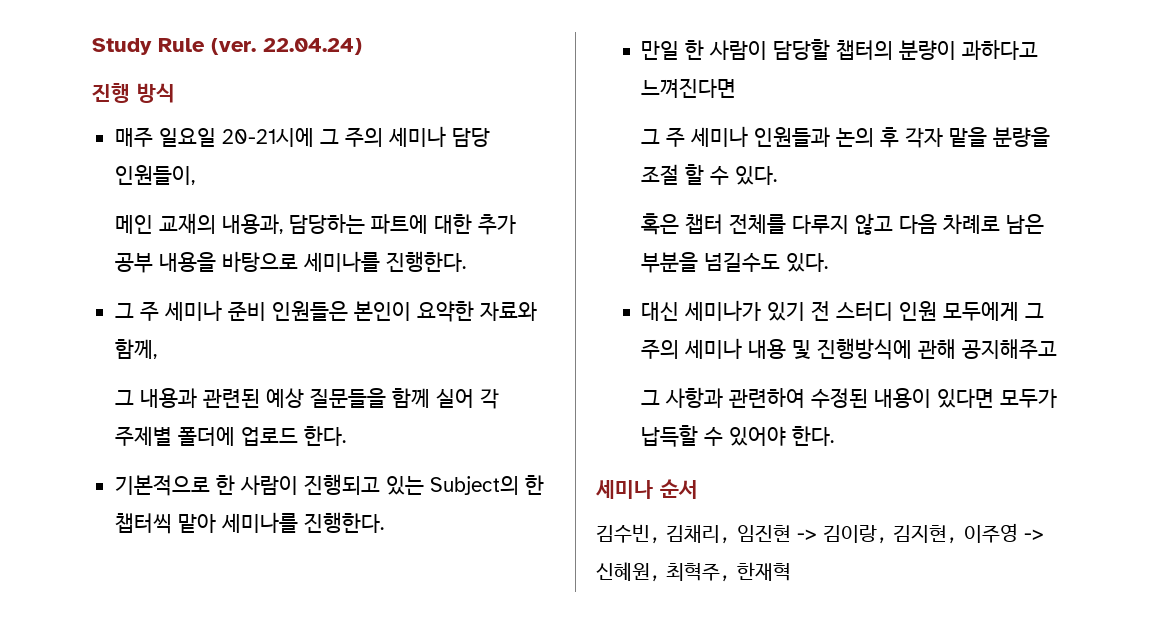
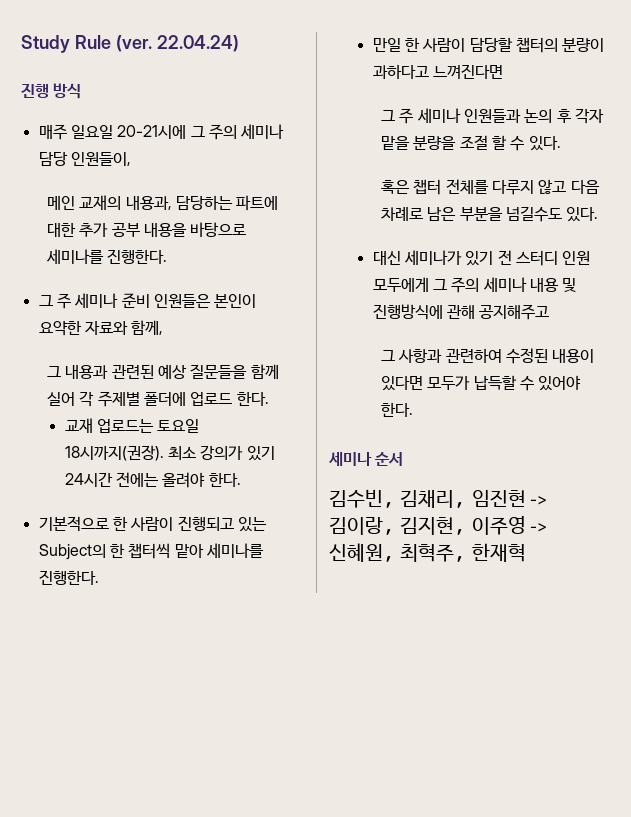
+ 교재 업로드는 토요일 18시까지(권장). 최소 강의가 있기 24시간 전에는 올려야 한다.

